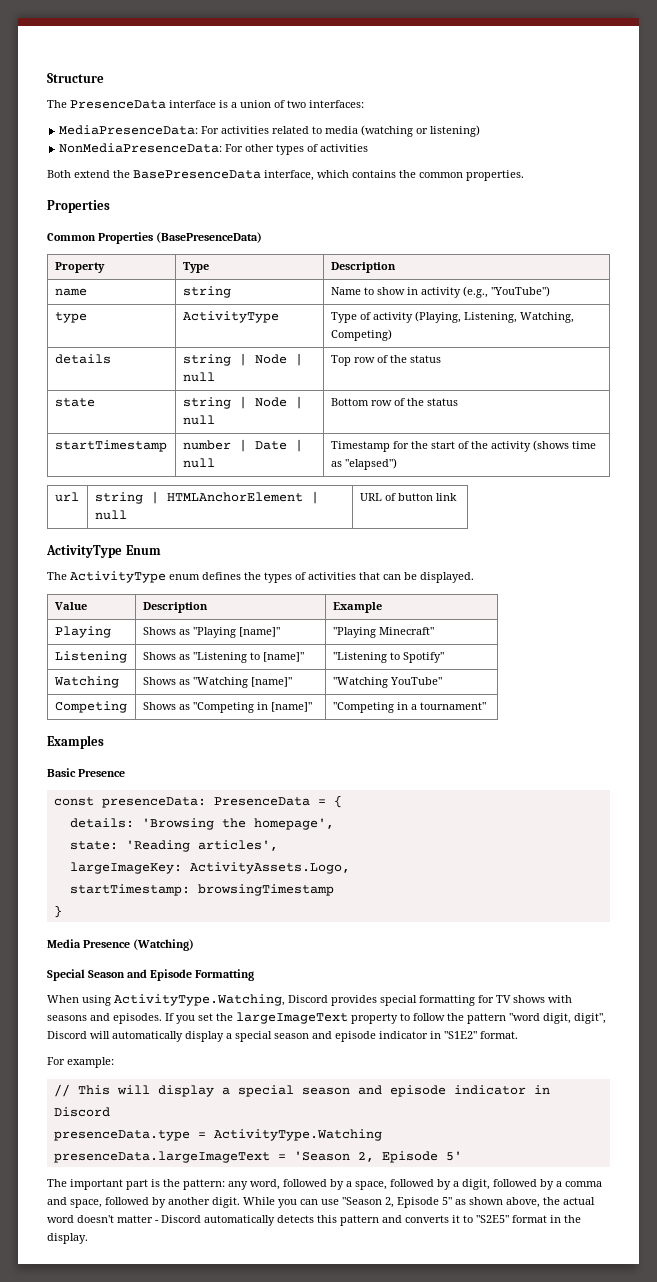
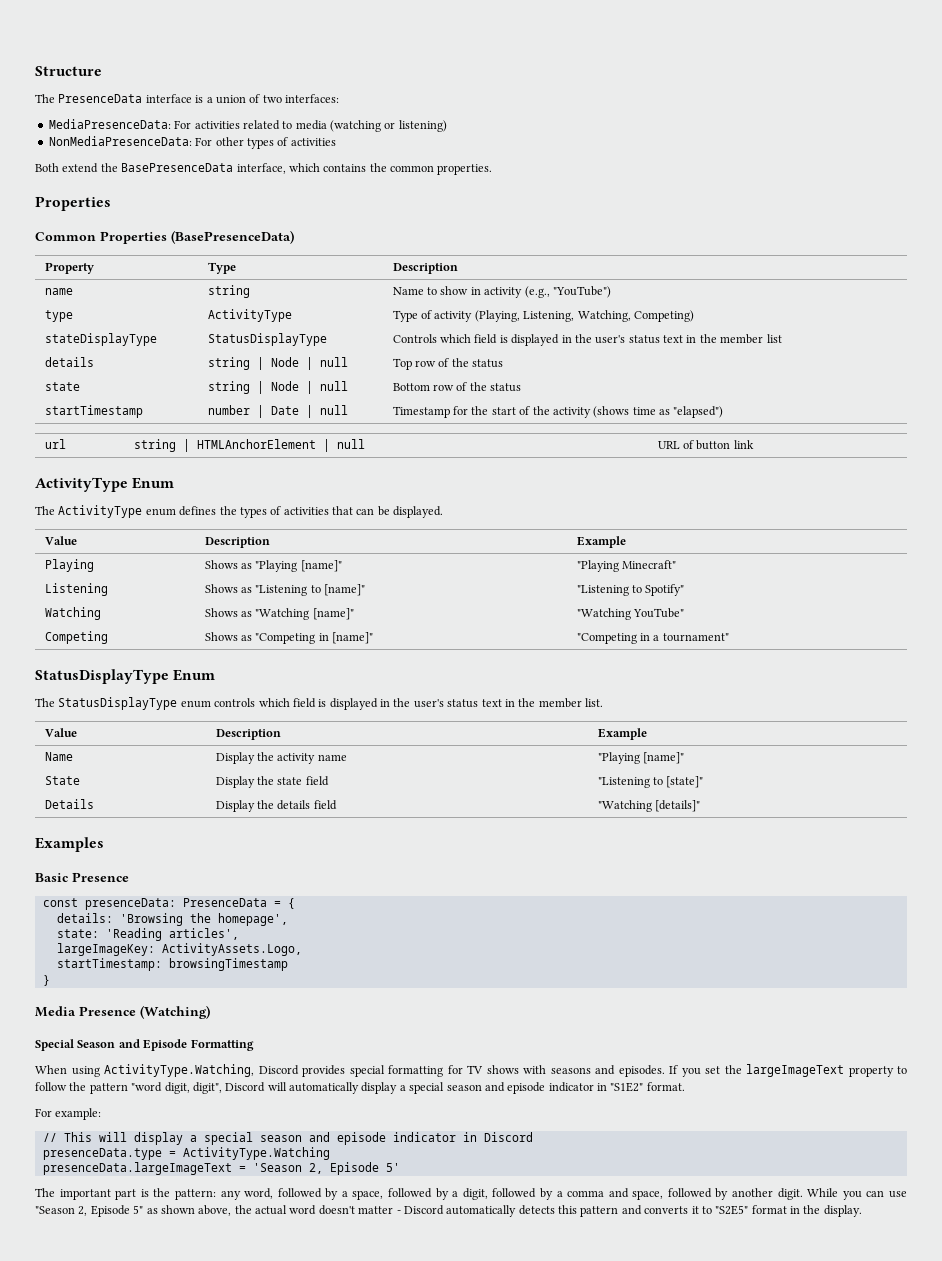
+ stateDisplayType | StatusDisplayType | Controls which field is displayed in the user's status text in the member list
+ StatusDisplayType Enum
+ The StatusDisplayType enum controls which field is displayed in the user's status text in the member list.
+ Value | Description | Example
+ Name | Display the activity name | "Playing [name]"
+ State | Display the state field | "Listening to [state]"
+ Details | Display the details field | "Watching [details]"

